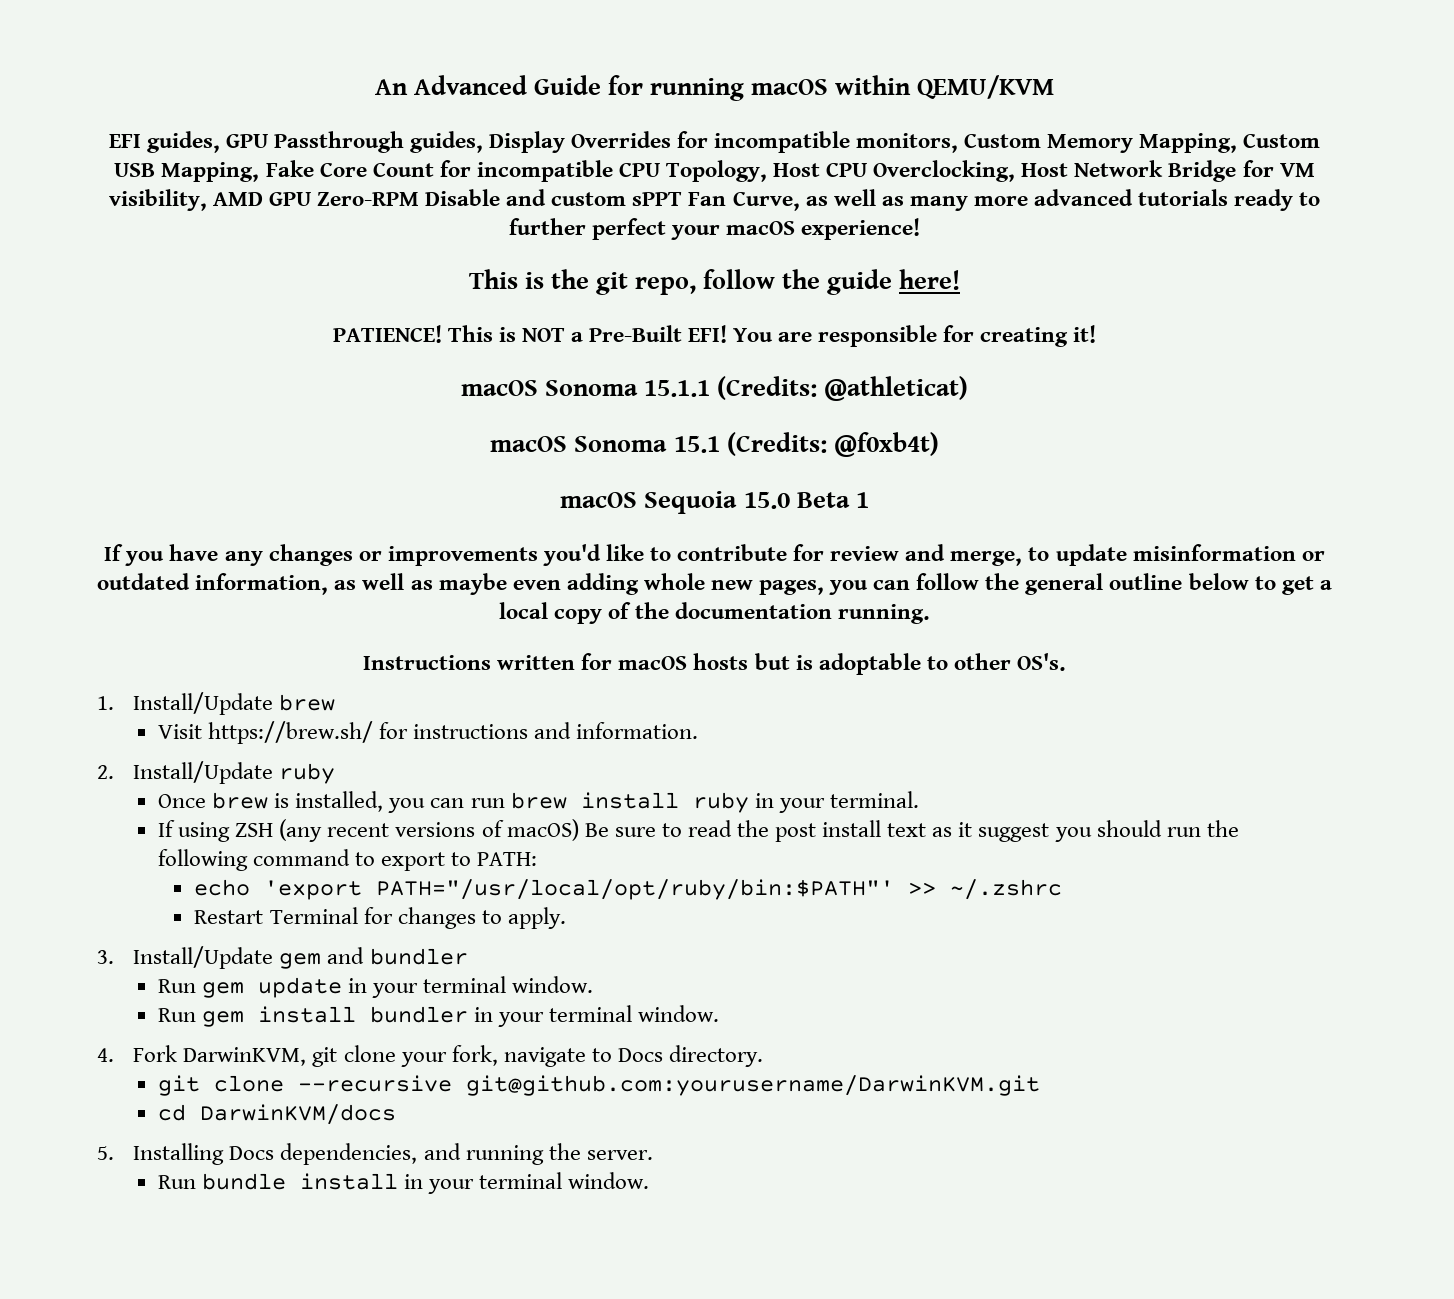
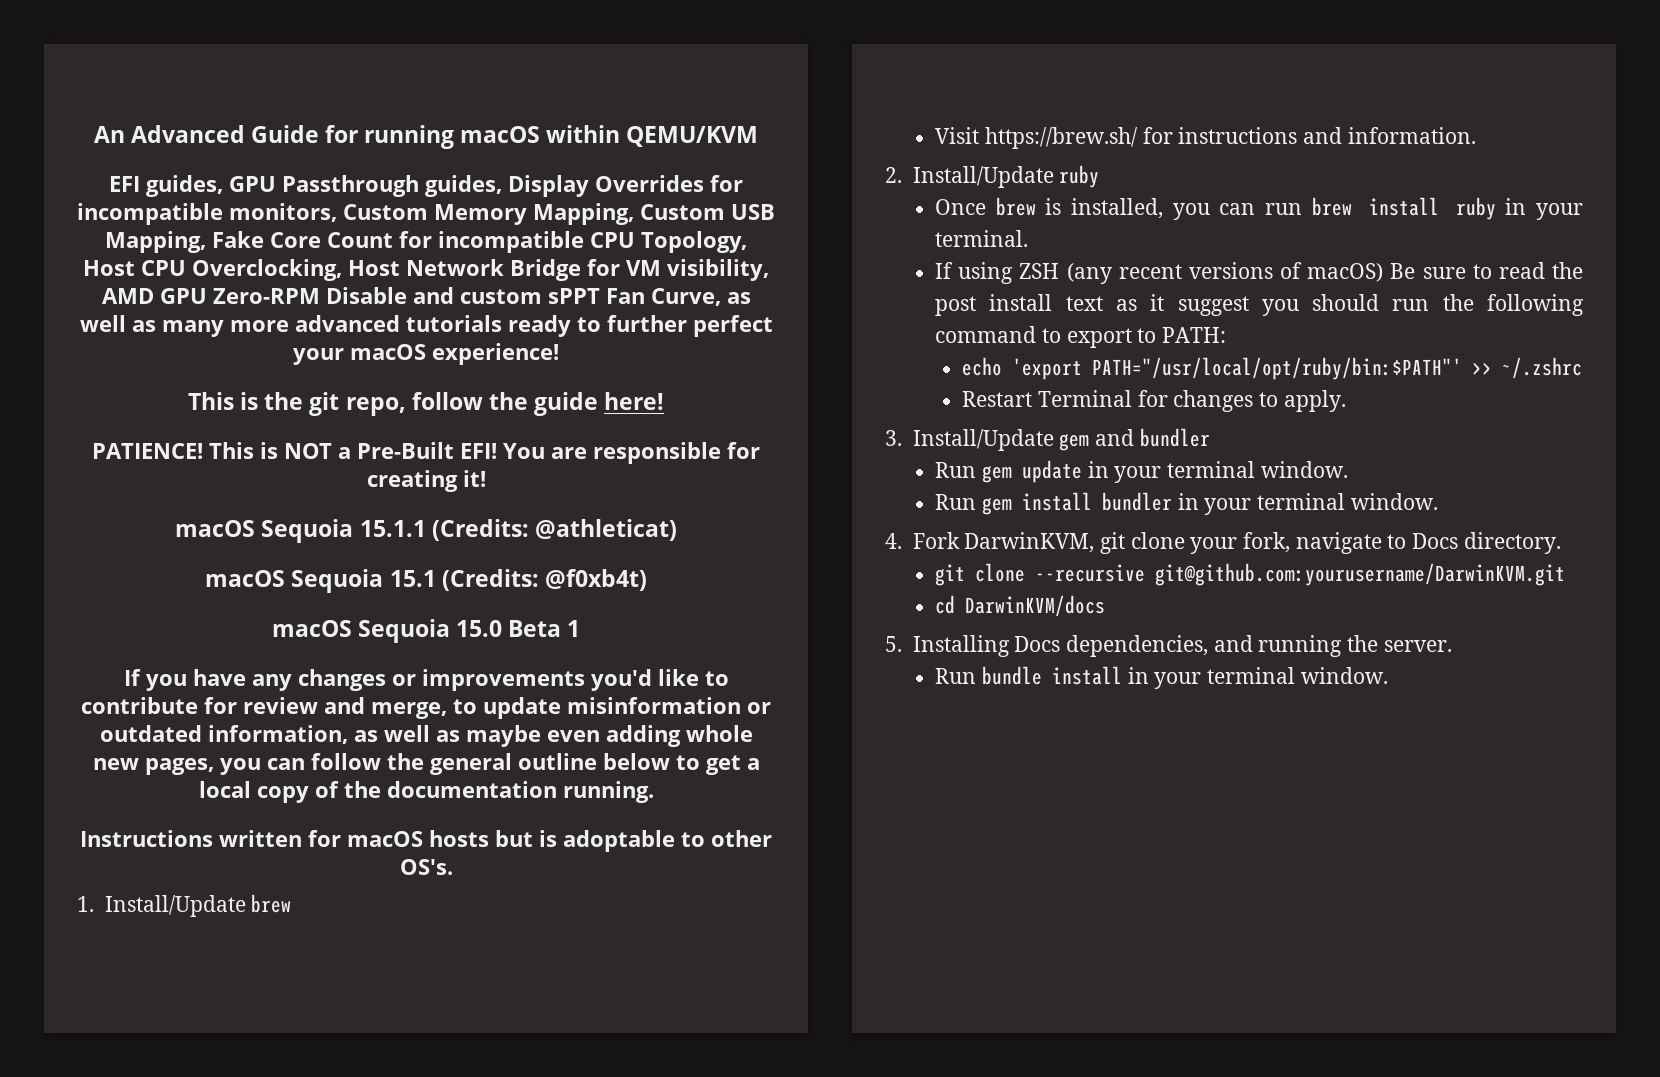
- macOS Sonoma 15.1.1 (Credits: @athleticat)
+ macOS Sequoia 15.1.1 (Credits: @athleticat)
- macOS Sonoma 15.1 (Credits: @f0xb4t)
+ macOS Sequoia 15.1 (Credits: @f0xb4t)

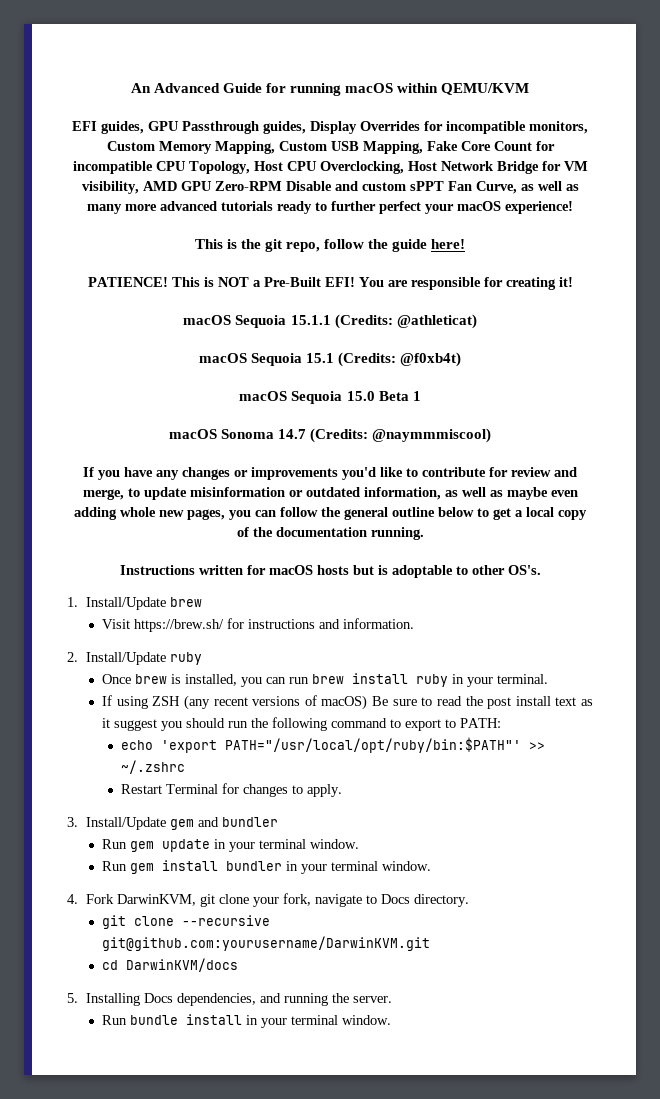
+ macOS Sonoma 14.7 (Credits: @naymmmiscool)

